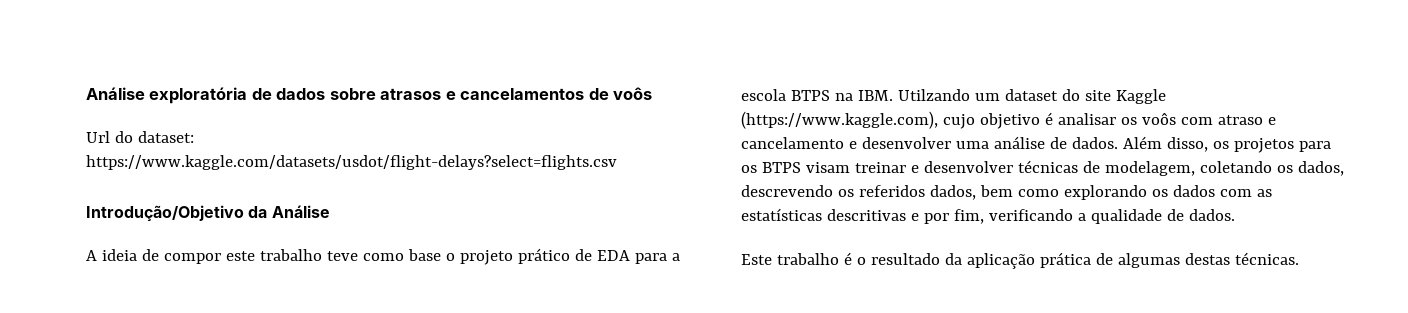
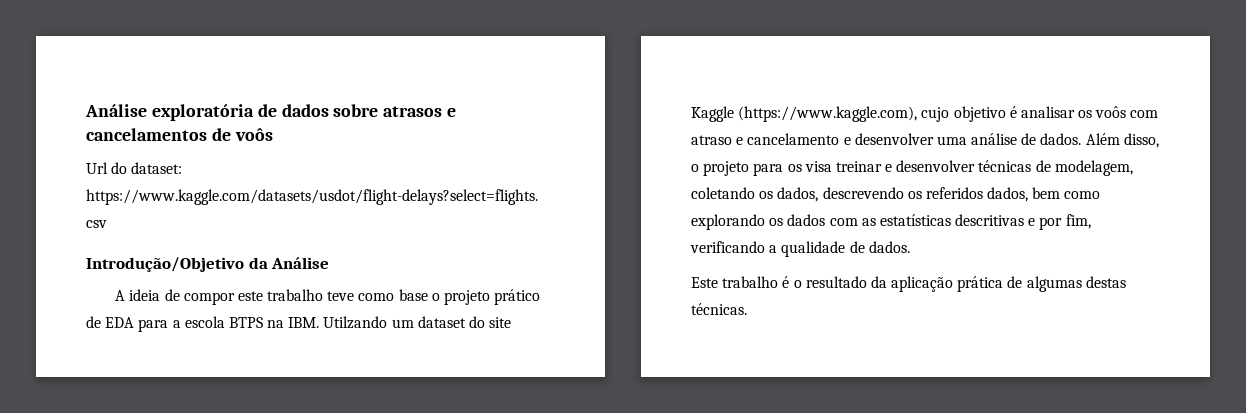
- Além disso, os projetos para os BTPS visam treinar e desenvolver técnicas de modelagem, coletando os dados, descrevendo os referidos dados, bem como explorando os dados com as estatísticas descritivas e por fim, verificando a qualidade de dados.
+ Além disso, o projeto para os visa treinar e desenvolver técnicas de modelagem, coletando os dados, descrevendo os referidos dados, bem como explorando os dados com as estatísticas descritivas e por fim, verificando a qualidade de dados.

